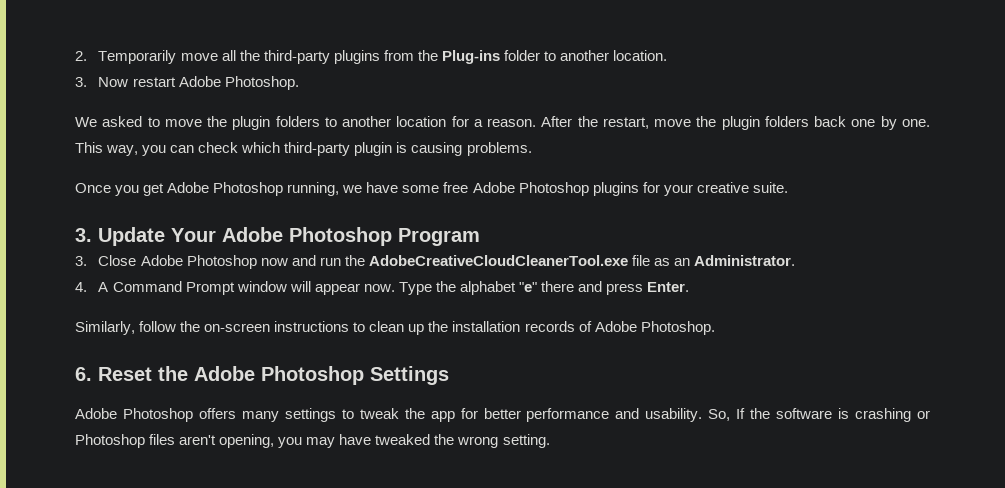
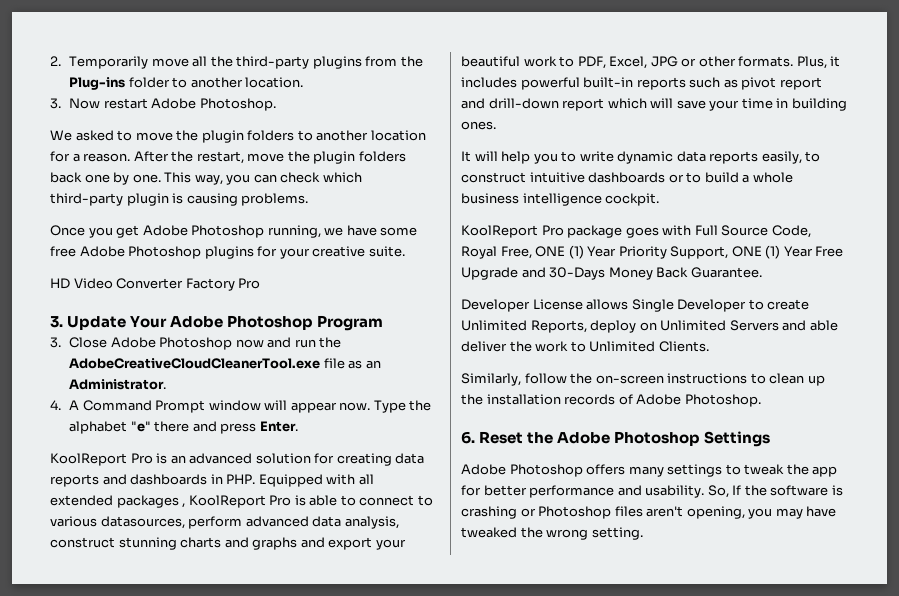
+ HD Video Converter Factory Pro
+ KoolReport Pro is an advanced solution for creating data reports and dashboards in PHP. Equipped with all extended packages , KoolReport Pro is able to connect to various datasources, perform advanced data analysis, construct stunning charts and graphs and export your beautiful work to PDF, Excel, JPG or other formats. Plus, it includes powerful built-in reports such as pivot report and drill-down report which will save your time in building ones.
+ It will help you to write dynamic data reports easily, to construct intuitive dashboards or to build a whole business intelligence cockpit.
+ KoolReport Pro package goes with Full Source Code, Royal Free, ONE (1) Year Priority Support, ONE (1) Year Free Upgrade and 30-Days Money Back Guarantee.
+ Developer License allows Single Developer to create Unlimited Reports, deploy on Unlimited Servers and able deliver the work to Unlimited Clients.

